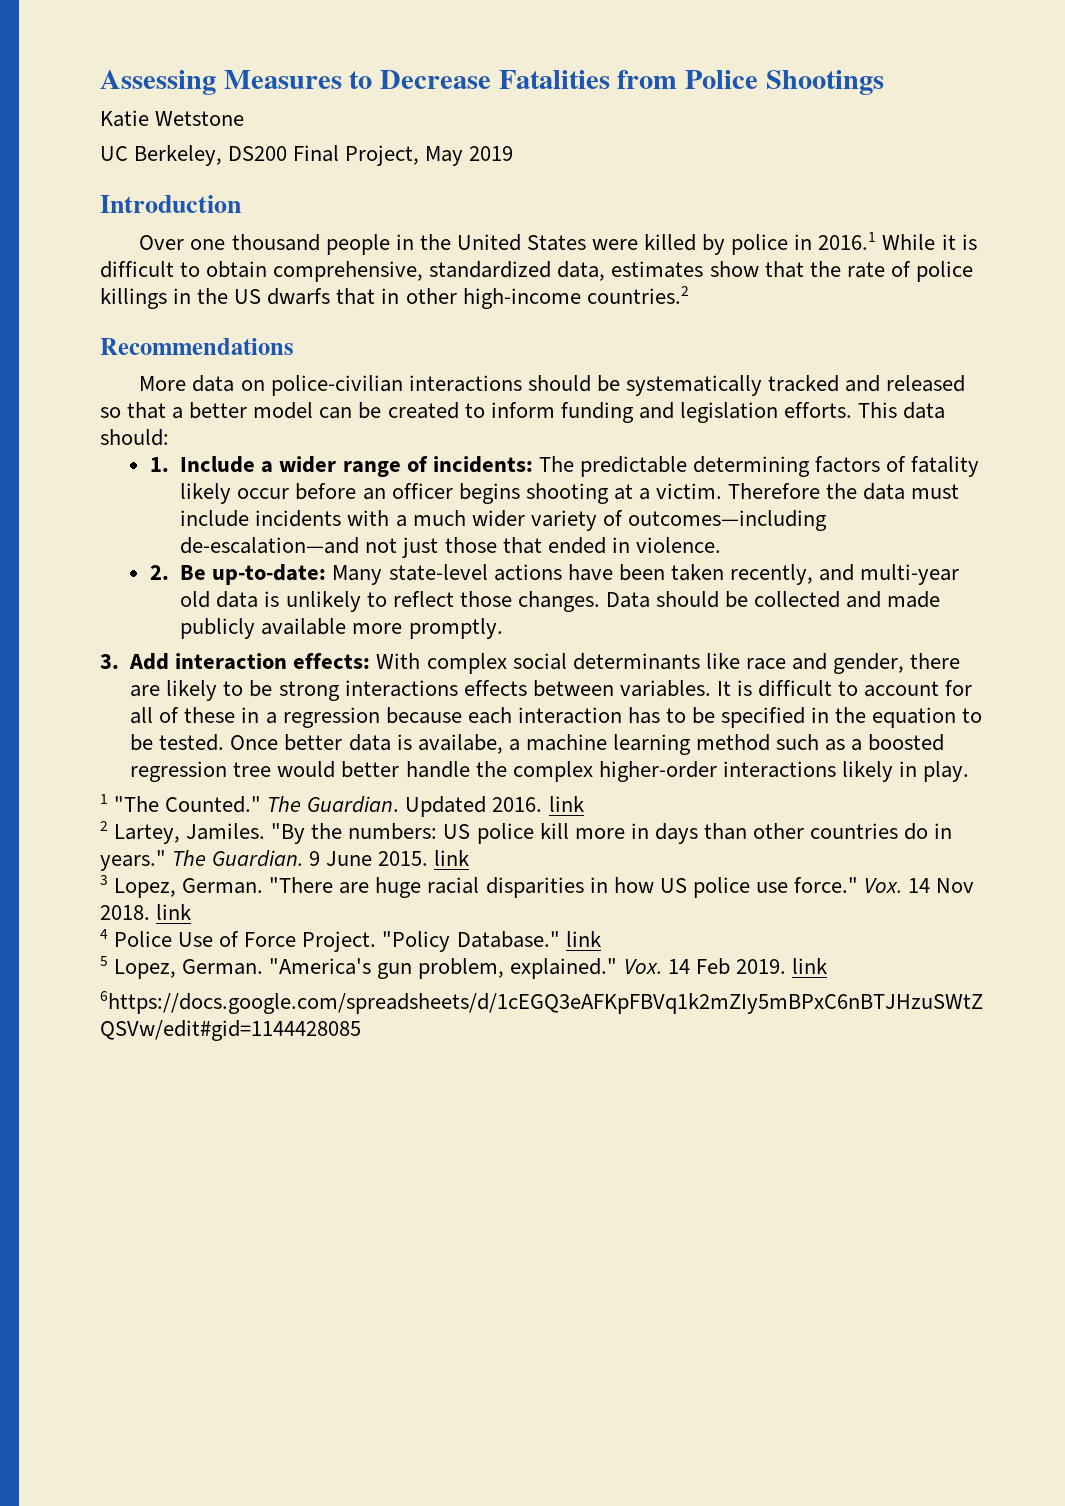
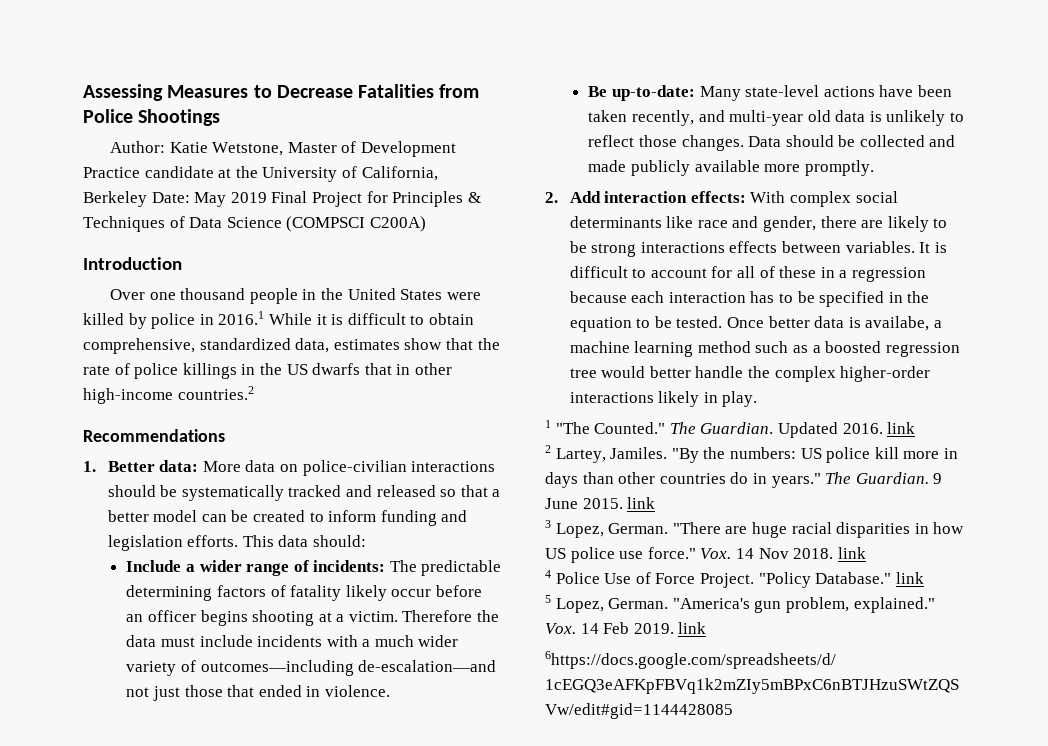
- Katie Wetstone
- UC Berkeley, DS200 Final Project, May 2019
+ Author: Katie Wetstone, Master of Development Practice candidate at the University of California, Berkeley Date: May 2019 Final Project for Principles & Techniques of Data Science (COMPSCI C200A)
- More data on police-civilian interactions should be systematically tracked and released so that a better model can be created to inform funding and legislation efforts.
+ 1. Better data: More data on police-civilian interactions should be systematically tracked and released so that a better model can be created to inform funding and legislation efforts.
- 1. Include a wider range of incidents: The predictable determining factors of fatality likely occur before an officer begins shooting at a victim.
+ Include a wider range of incidents: The predictable determining factors of fatality likely occur before an officer begins shooting at a victim.
- 2. Be up-to-date: Many state-level actions have been taken recently, and multi-year old data is unlikely to reflect those changes.
+ Be up-to-date: Many state-level actions have been taken recently, and multi-year old data is unlikely to reflect those changes.
- 3. Add interaction effects: With complex social determinants like race and gender, there are likely to be strong interactions effects between variables.
+ 2. Add interaction effects: With complex social determinants like race and gender, there are likely to be strong interactions effects between variables.

